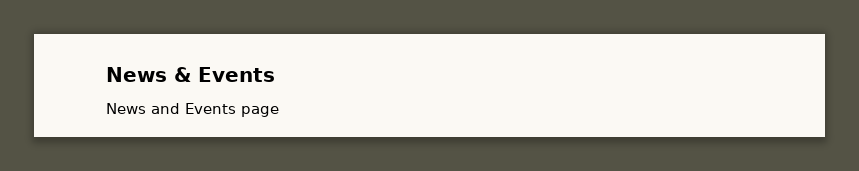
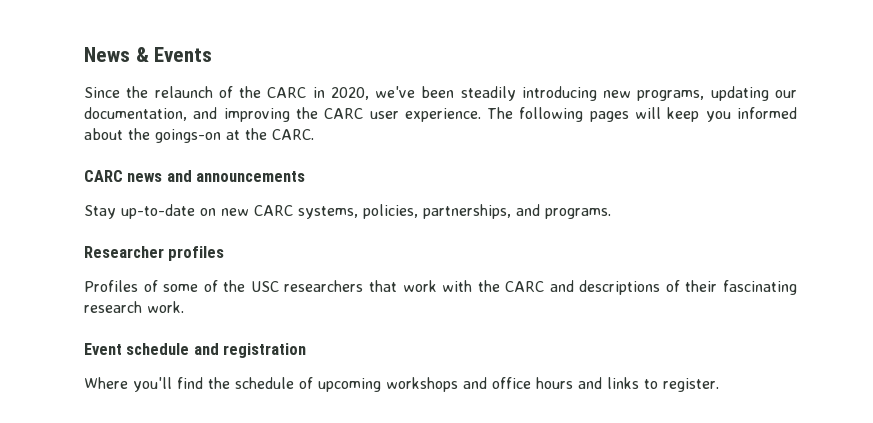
- News and Events page
+ Since the relaunch of the CARC in 2020, we've been steadily introducing new programs, updating our documentation, and improving the CARC user experience. The following pages will keep you informed about the goings-on at the CARC.
+ CARC news and announcements
+ Stay up-to-date on new CARC systems, policies, partnerships, and programs.
+ Researcher profiles
+ Profiles of some of the USC researchers that work with the CARC and descriptions of their fascinating research work.
+ Event schedule and registration
+ Where you'll find the schedule of upcoming workshops and office hours and links to register.

